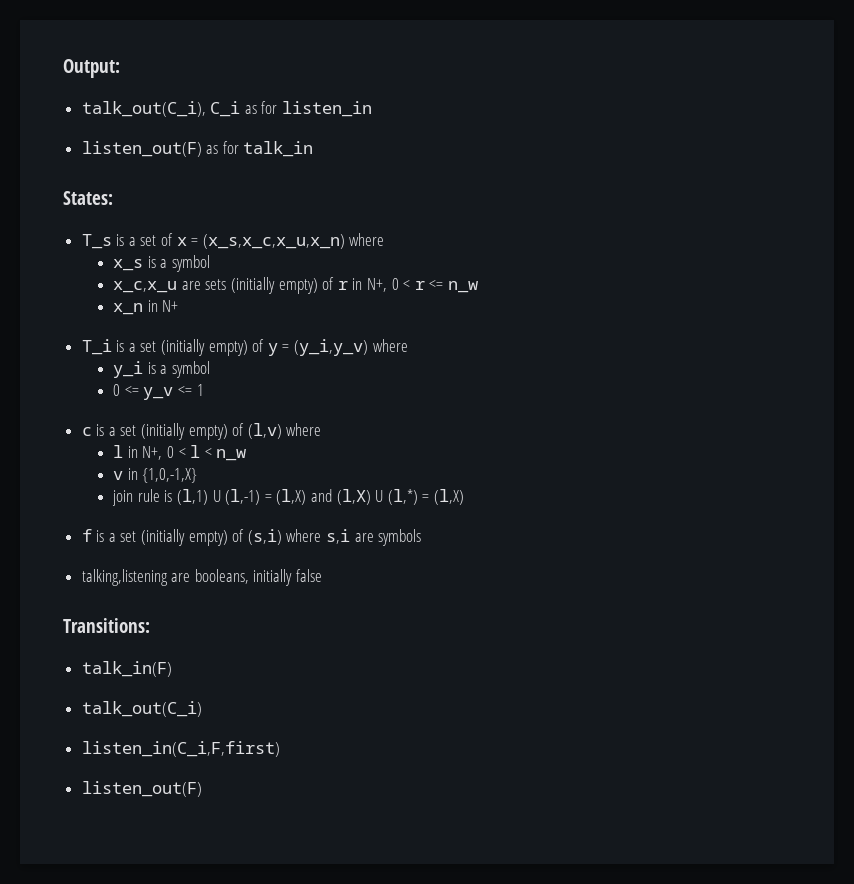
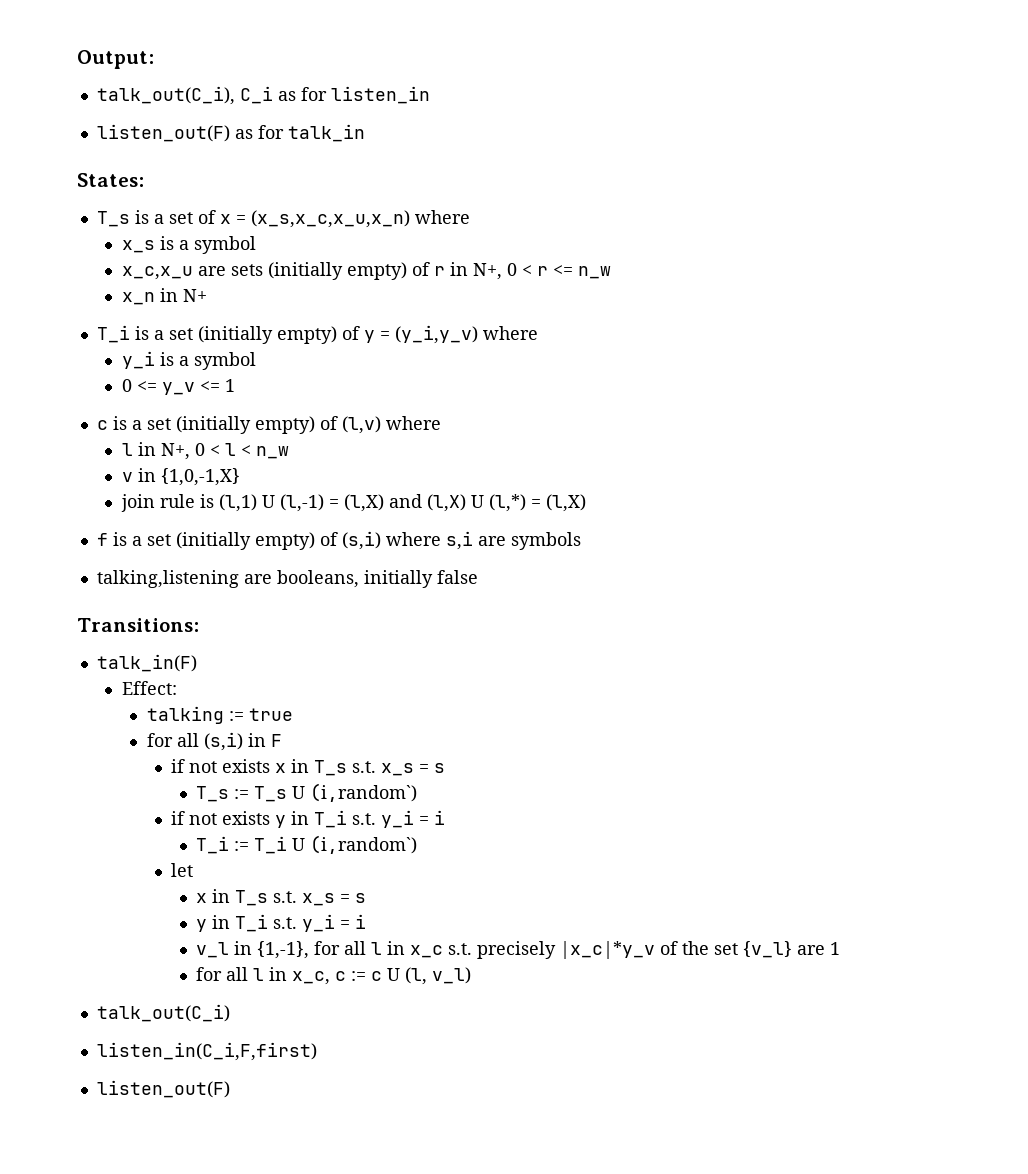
+ Effect:
+ talking := true
+ for all (s,i) in F
+ if not exists x in T_s s.t. x_s = s
+ T_s := T_s U (i,random`)
+ if not exists y in T_i s.t. y_i = i
+ T_i := T_i U (i,random`)
+ let
+ x in T_s s.t. x_s = s
+ y in T_i s.t. y_i = i
+ v_l in {1,-1}, for all l in x_c s.t. precisely |x_c|*y_v of the set {v_l} are 1
+ for all l in x_c, c := c U (l, v_l)

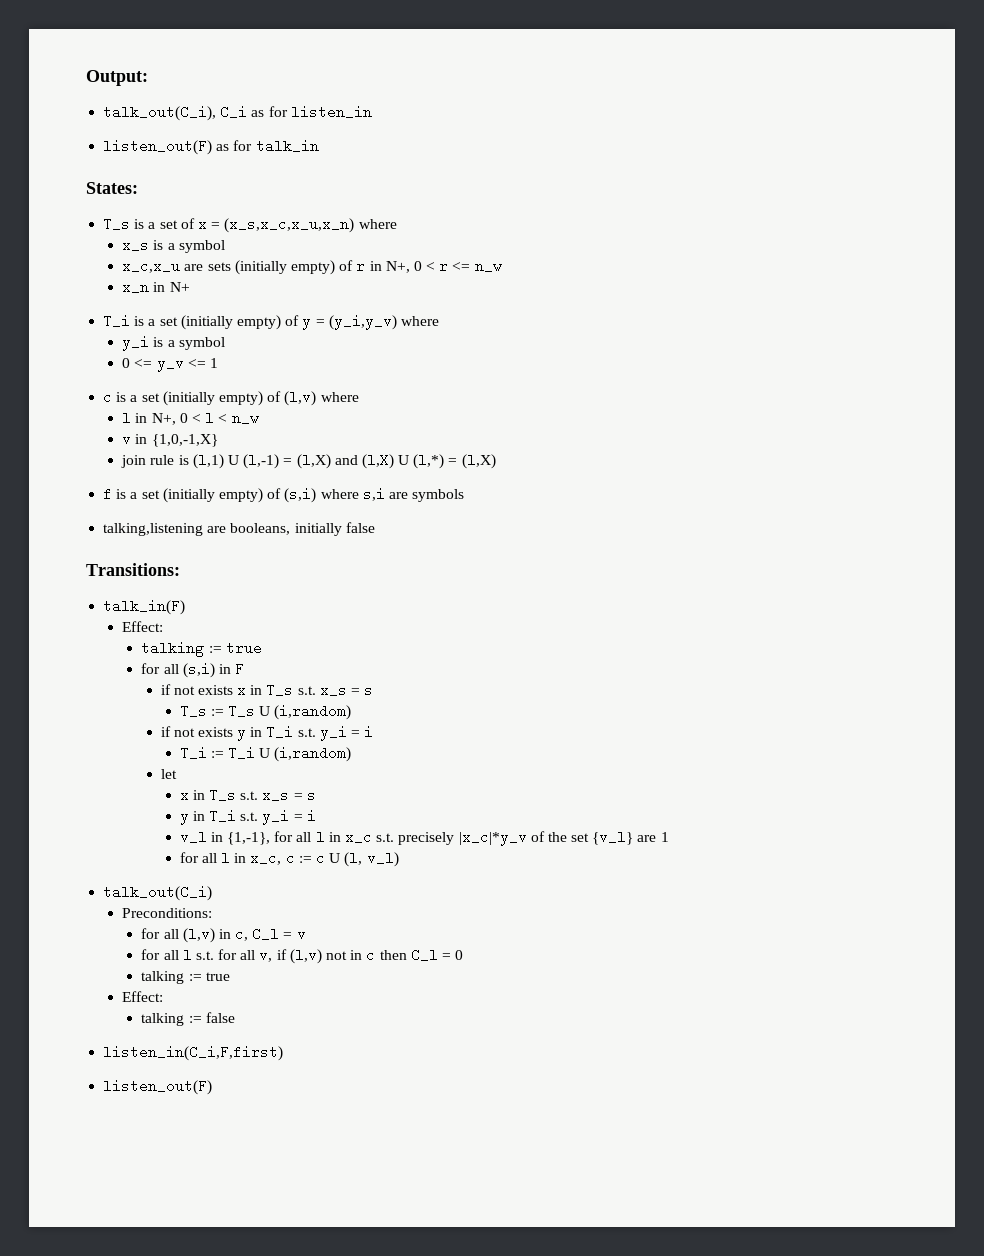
- T_s := T_s U (i,random`)
+ T_s := T_s U (i,random)
- T_i := T_i U (i,random`)
+ T_i := T_i U (i,random)
+ Preconditions:
+ for all (l,v) in c, C_l = v
+ for all l s.t. for all v, if (l,v) not in c then C_l = 0
+ talking := true
+ Effect:
+ talking := false

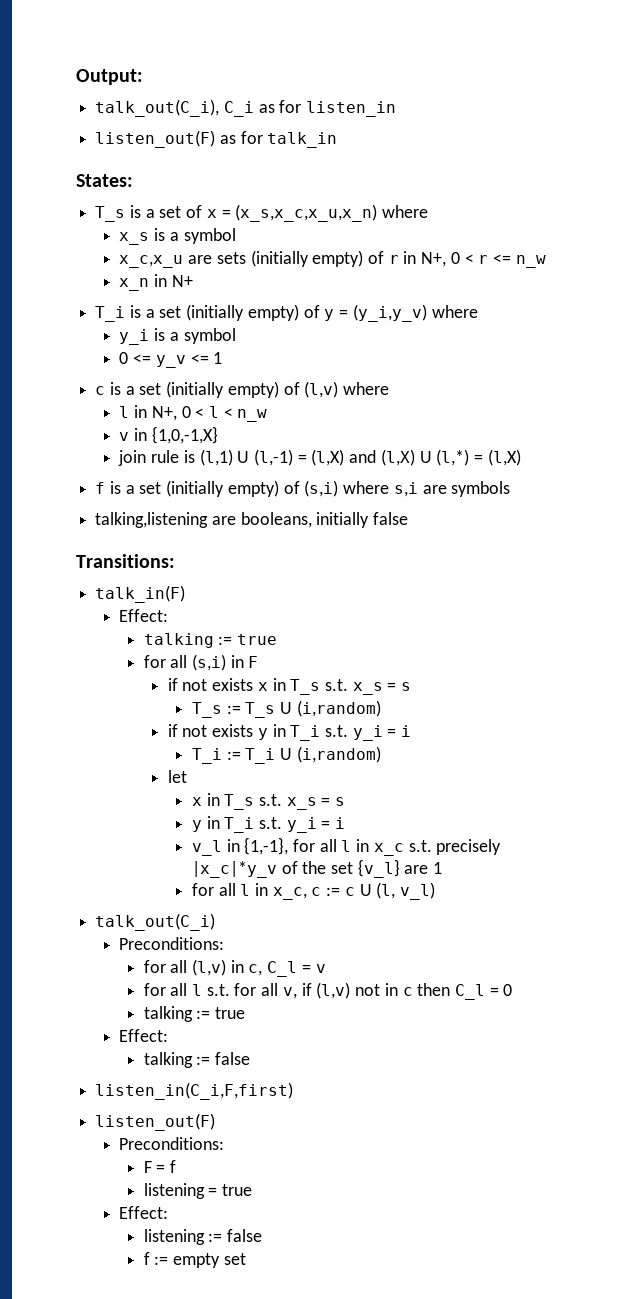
  listen_in(C_i,F,first)
  listen_out(F)
+ Preconditions:
+ F = f
+ listening = true
+ Effect:
+ listening := false
+ f := empty set

